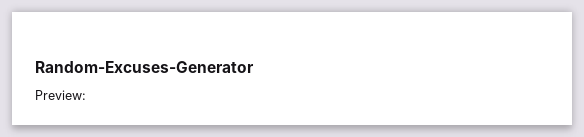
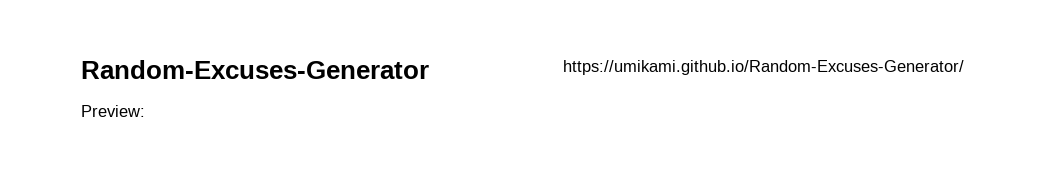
- Preview:
+ Preview: https://umikami.github.io/Random-Excuses-Generator/

